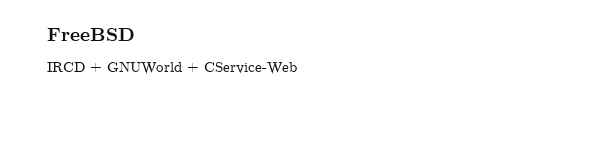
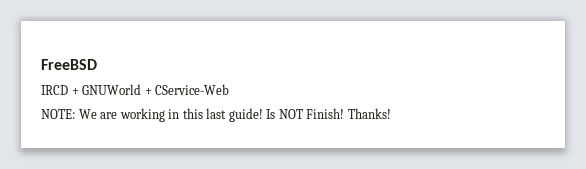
+ NOTE: We are working in this last guide! Is NOT Finish! Thanks!

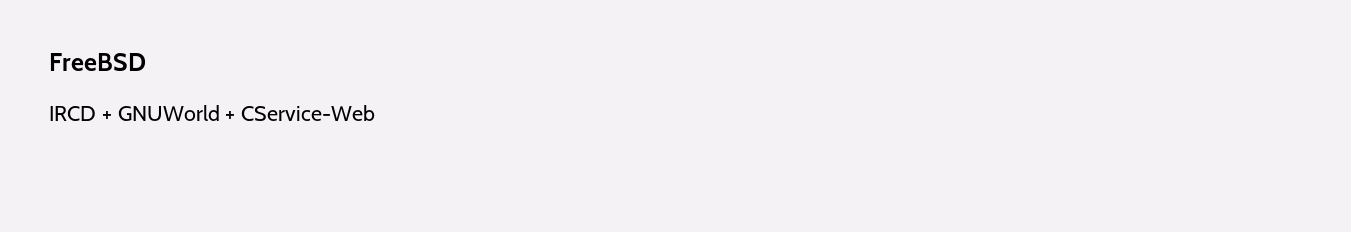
- NOTE: We are working in this last guide! Is NOT Finish! Thanks!

